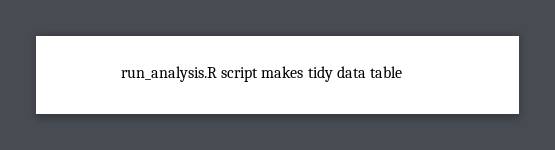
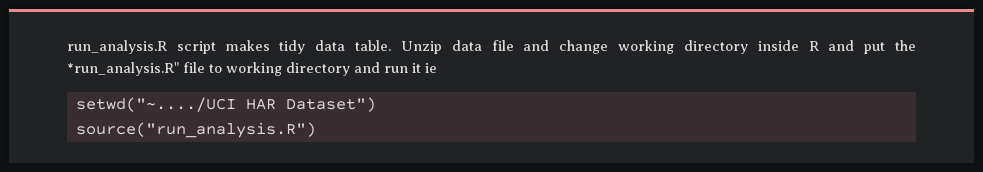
- run_analysis.R script makes tidy data table
+ run_analysis.R script makes tidy data table. Unzip data file and change working directory inside R and put the *run_analysis.R" file to working directory and run it ie
+ setwd("~..../UCI HAR Dataset")
+ source("run_analysis.R")

